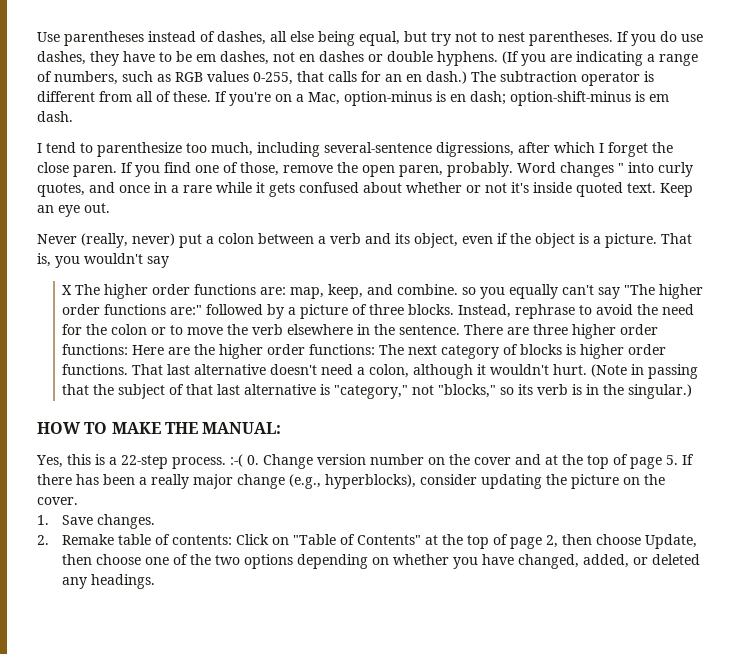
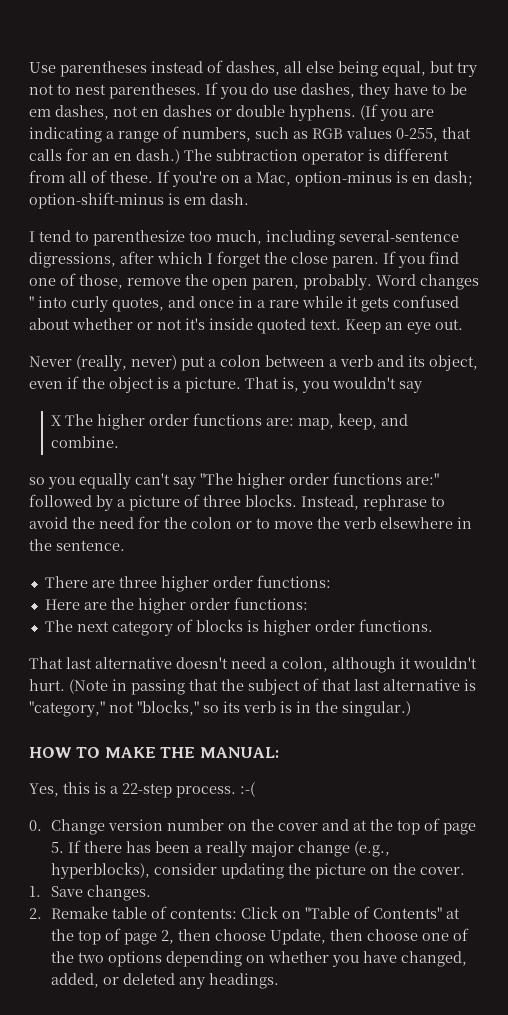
- X The higher order functions are: map, keep, and combine. so you equally can't say "The higher order functions are:" followed by a picture of three blocks.
+ X The higher order functions are: map, keep, and combine.
+ so you equally can't say "The higher order functions are:" followed by a picture of three blocks.
- Instead, rephrase to avoid the need for the colon or to move the verb elsewhere in the sentence. There are three higher order functions: Here are the higher order functions: The next category of blocks is higher order functions. That last alternative doesn't need a colon, although it wouldn't hurt.
+ Instead, rephrase to avoid the need for the colon or to move the verb elsewhere in the sentence.
+ There are three higher order functions:
+ Here are the higher order functions:
+ The next category of blocks is higher order functions.
+ That last alternative doesn't need a colon, although it wouldn't hurt.
- Yes, this is a 22-step process. :-( 0. Change version number on the cover and at the top of page 5. If there has been a really major change (e.g., hyperblocks), consider updating the picture on the cover.
+ Yes, this is a 22-step process. :-(
+ 0. Change version number on the cover and at the top of page 5. If there has been a really major change (e.g., hyperblocks), consider updating the picture on the cover.

